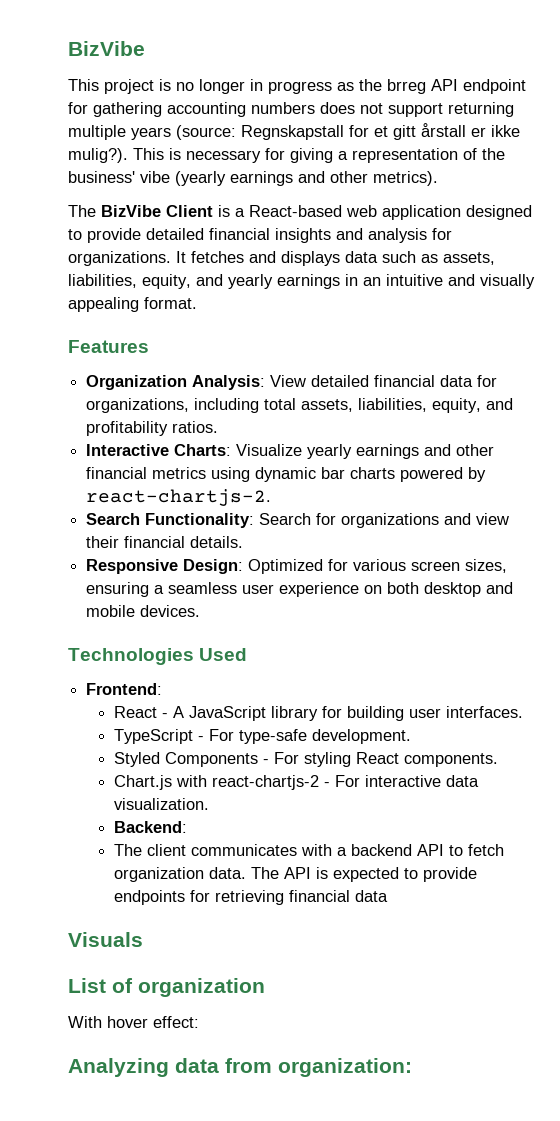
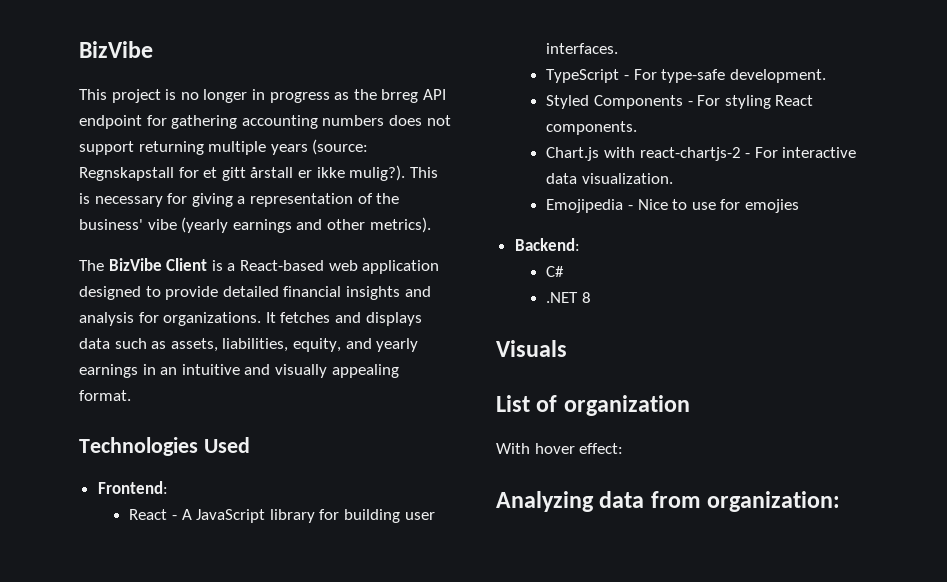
- Features
- Organization Analysis: View detailed financial data for organizations, including total assets, liabilities, equity, and profitability ratios.
- Interactive Charts: Visualize yearly earnings and other financial metrics using dynamic bar charts powered by react-chartjs-2.
- Search Functionality: Search for organizations and view their financial details.
- Responsive Design: Optimized for various screen sizes, ensuring a seamless user experience on both desktop and mobile devices.
+ Emojipedia - Nice to use for emojies
  Backend:
- The client communicates with a backend API to fetch organization data. The API is expected to provide endpoints for retrieving financial data
+ C#
+ .NET 8

